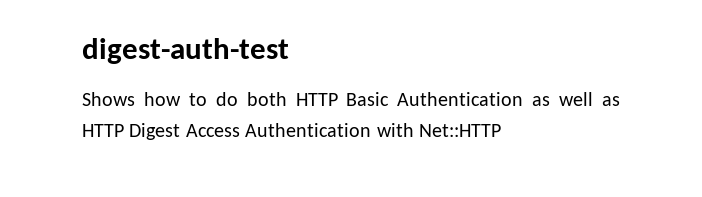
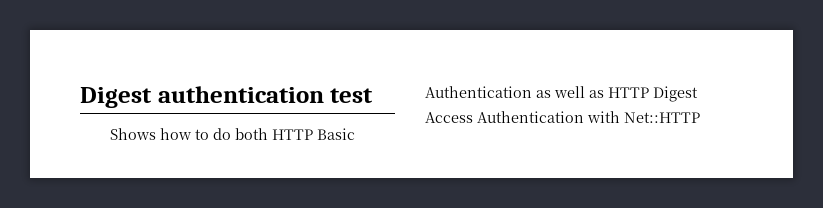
- digest-auth-test
+ Digest authentication test

